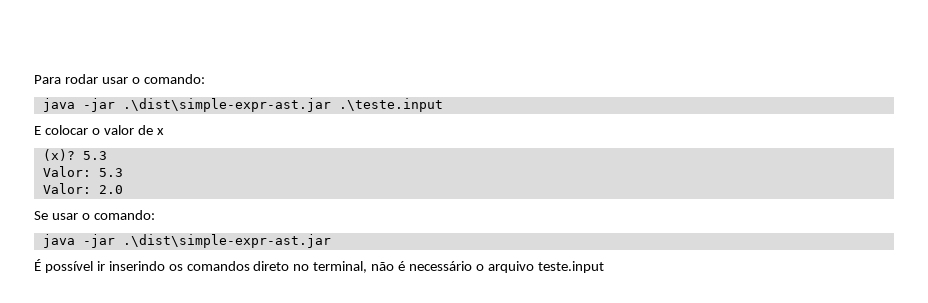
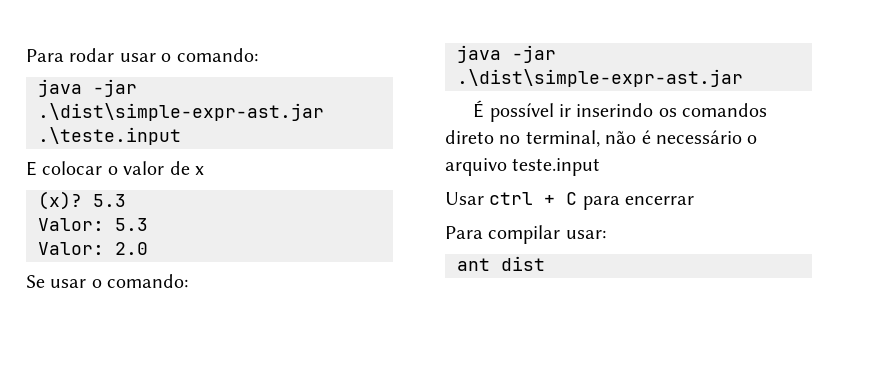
+ Usar ctrl + C para encerrar
+ Para compilar usar:
+ ant dist

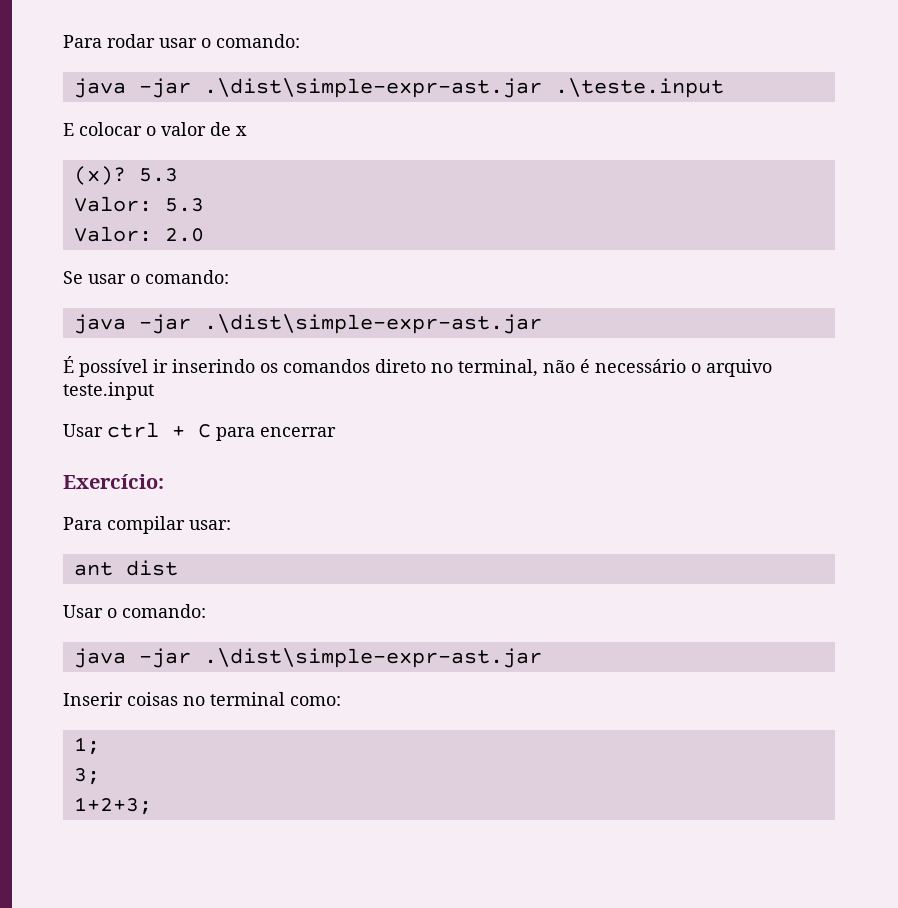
+ Exercício:
+ Usar o comando:
+ java -jar .\dist\simple-expr-ast.jar
+ Inserir coisas no terminal como:
+ 1;
+ 3;
+ 1+2+3;

